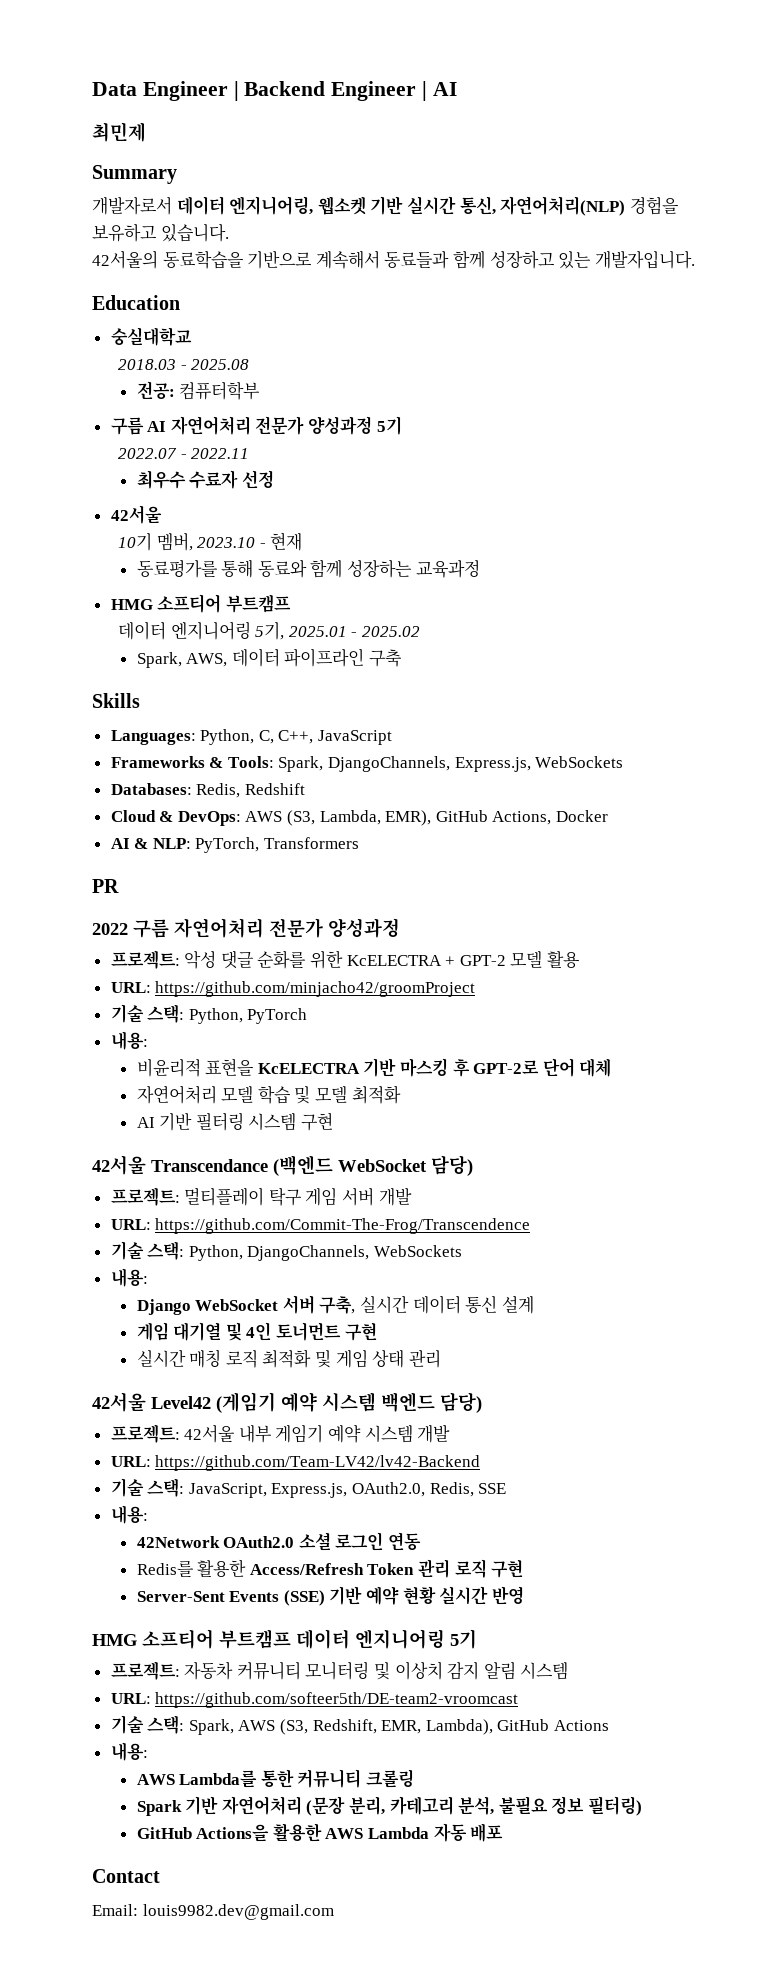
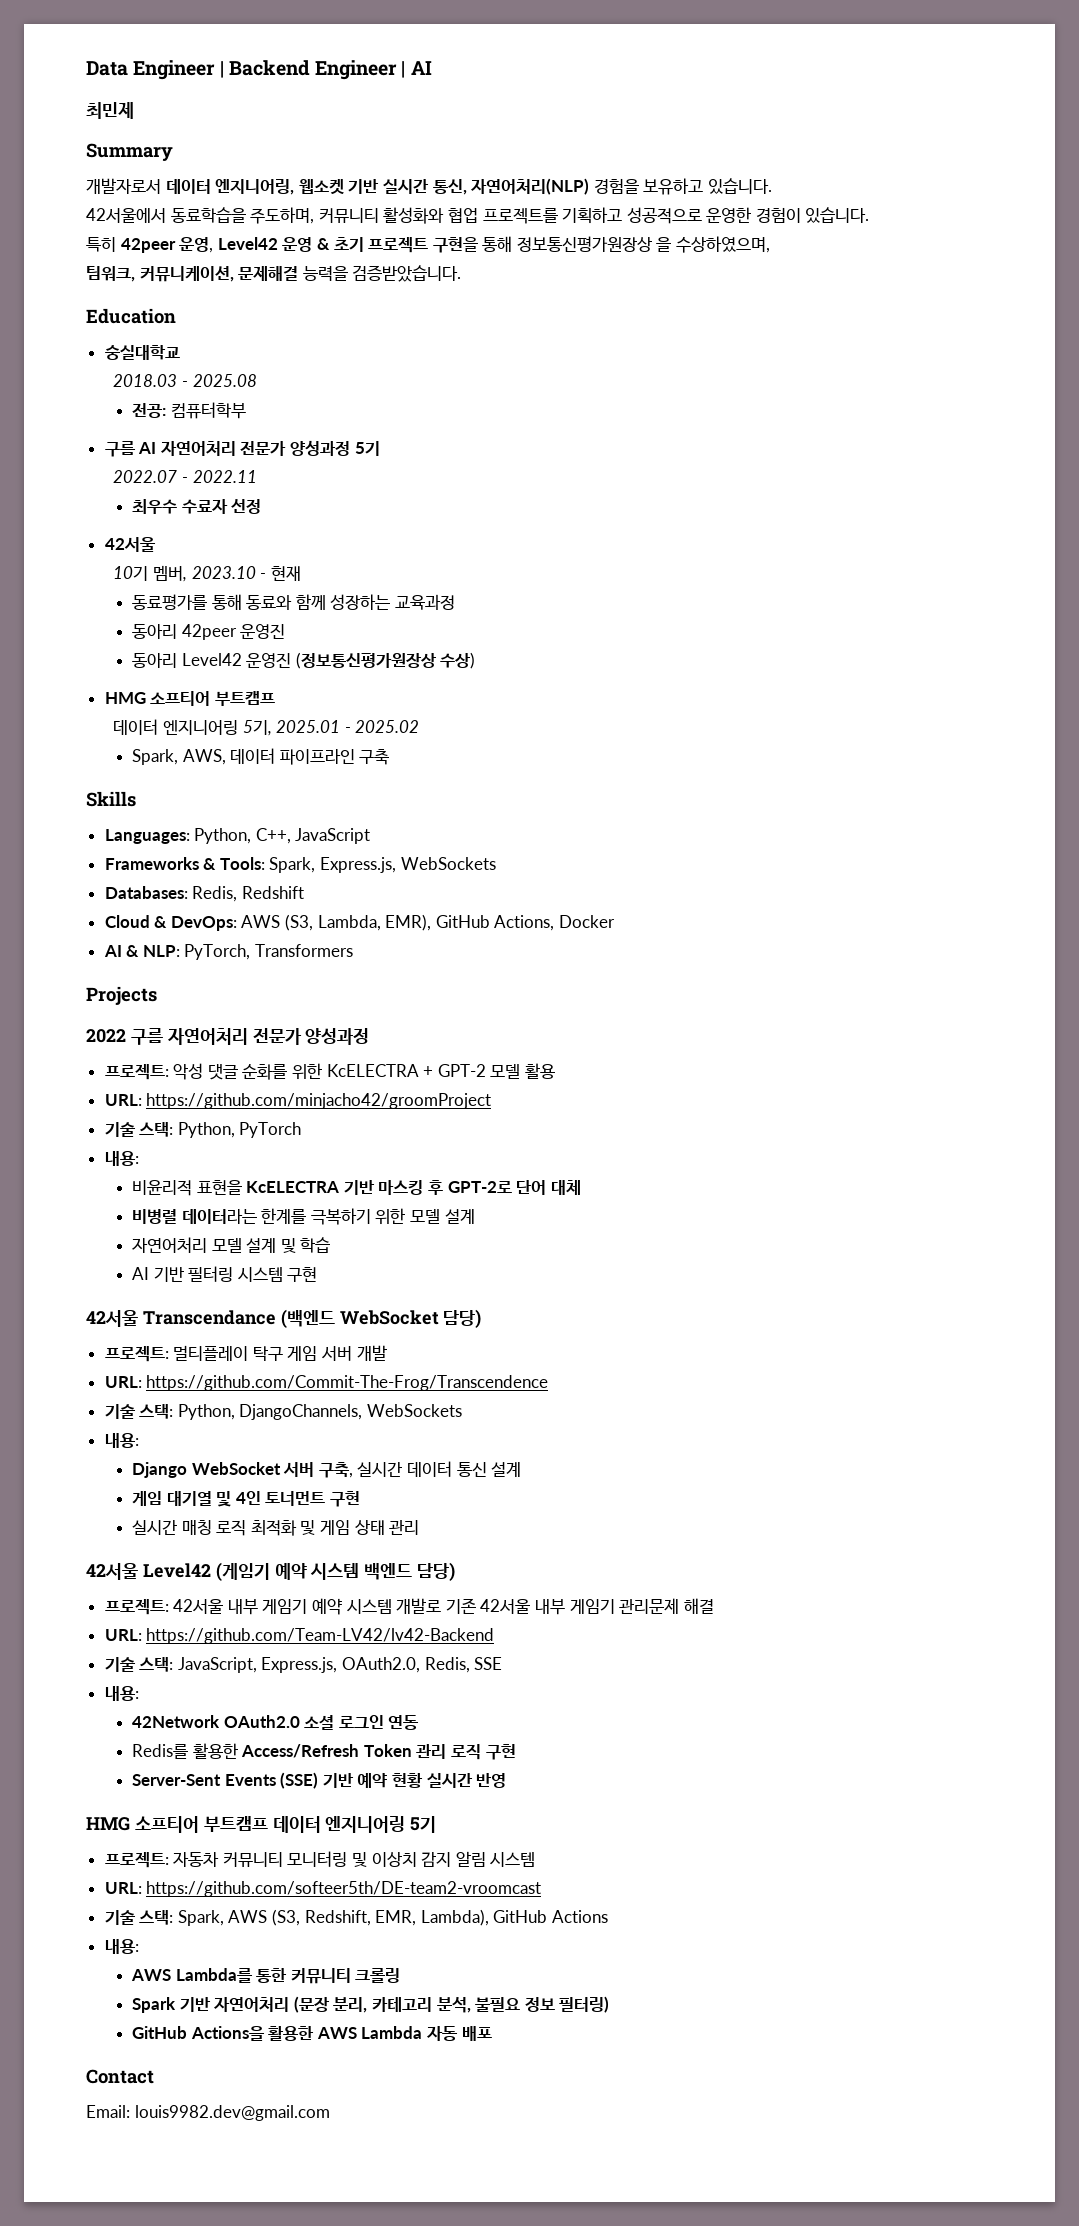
- 42서울의 동료학습을 기반으로 계속해서 동료들과 함께 성장하고 있는 개발자입니다.
+ 42서울에서 동료학습을 주도하며, 커뮤니티 활성화와 협업 프로젝트를 기획하고 성공적으로 운영한 경험이 있습니다.
+ 특히 42peer 운영, Level42 운영 & 초기 프로젝트 구현을 통해 정보통신평가원장상 을 수상하였으며,
+ 팀워크, 커뮤니케이션, 문제해결 능력을 검증받았습니다.
+ 동아리 42peer 운영진
+ 동아리 Level42 운영진 (정보통신평가원장상 수상)
- Languages: Python, C, C++, JavaScript
+ Languages: Python, C++, JavaScript
- Frameworks & Tools: Spark, DjangoChannels, Express.js, WebSockets
+ Frameworks & Tools: Spark, Express.js, WebSockets
- PR
+ Projects
+ 비병렬 데이터라는 한계를 극복하기 위한 모델 설계
- 자연어처리 모델 학습 및 모델 최적화
+ 자연어처리 모델 설계 및 학습
- 프로젝트: 42서울 내부 게임기 예약 시스템 개발
+ 프로젝트: 42서울 내부 게임기 예약 시스템 개발로 기존 42서울 내부 게임기 관리문제 해결

